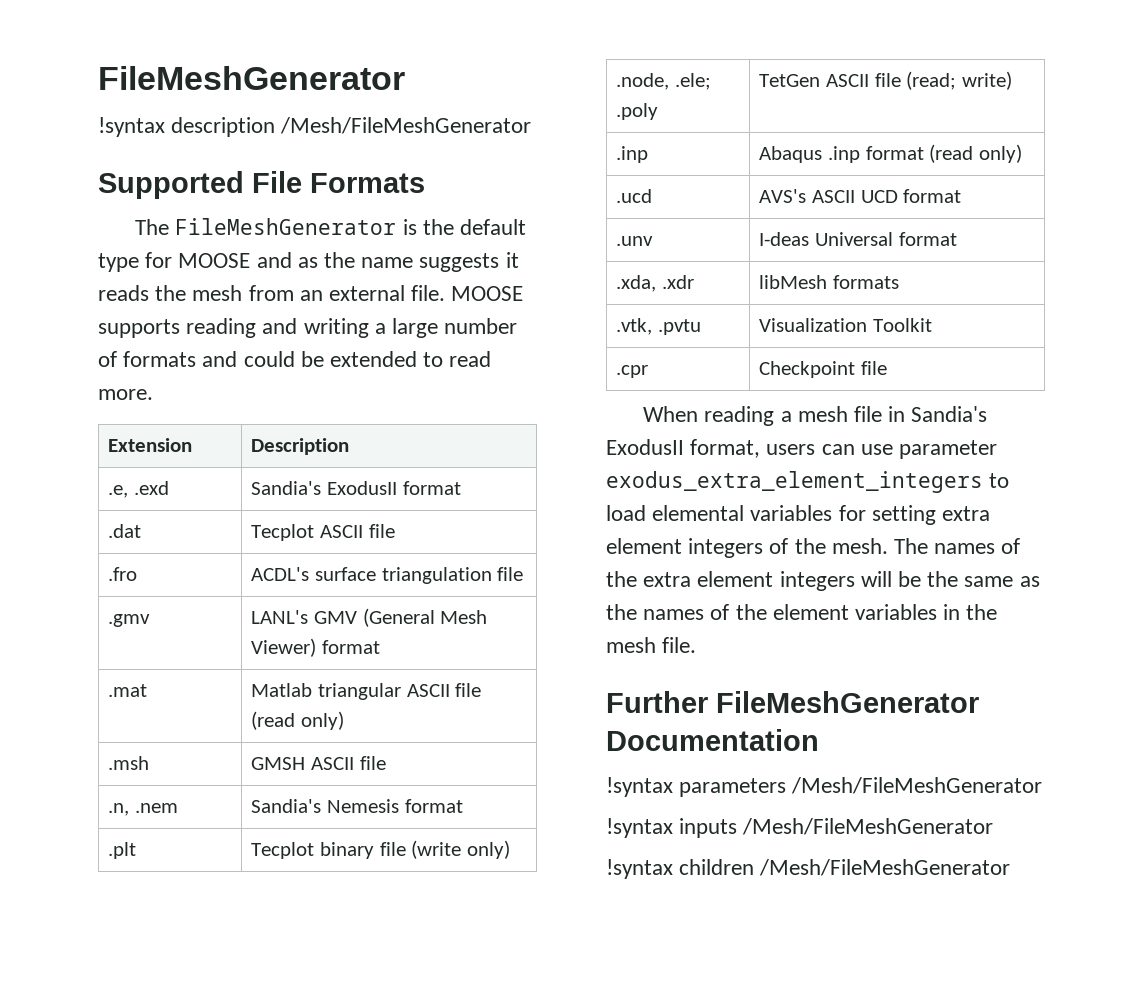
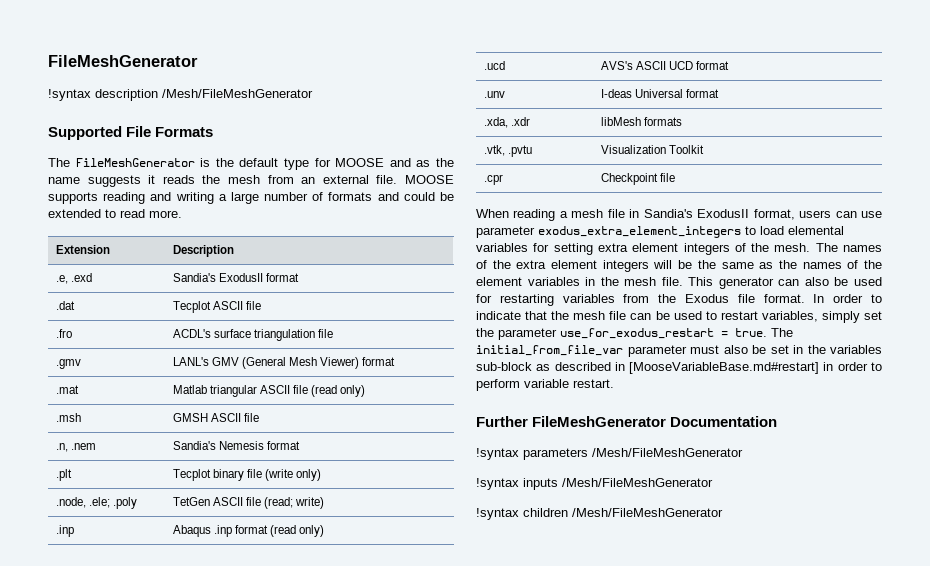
+ This generator can also be used for restarting variables from the Exodus file format. In order to indicate that the mesh file can be used to restart variables, simply set the parameter use_for_exodus_restart = true. The initial_from_file_var parameter must also be set in the variables sub-block as described in [MooseVariableBase.md#restart] in order to perform variable restart.

